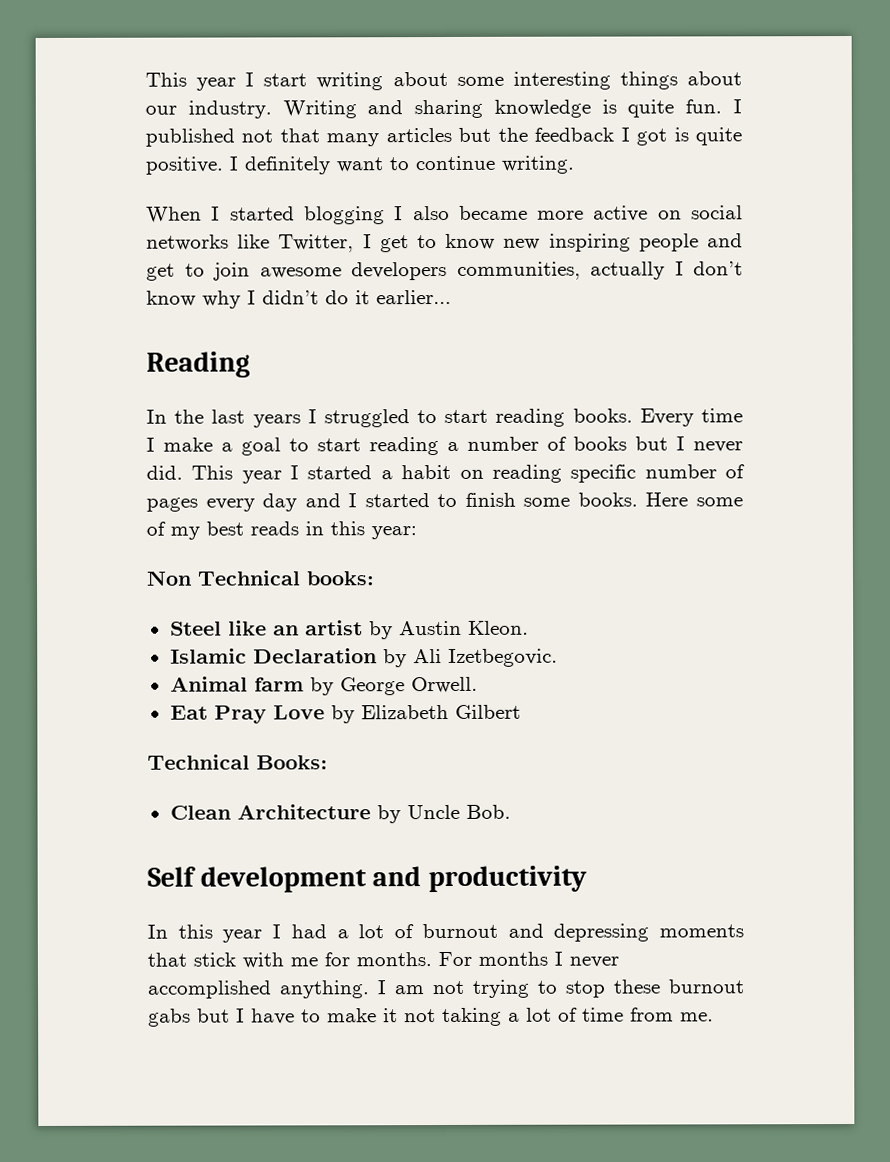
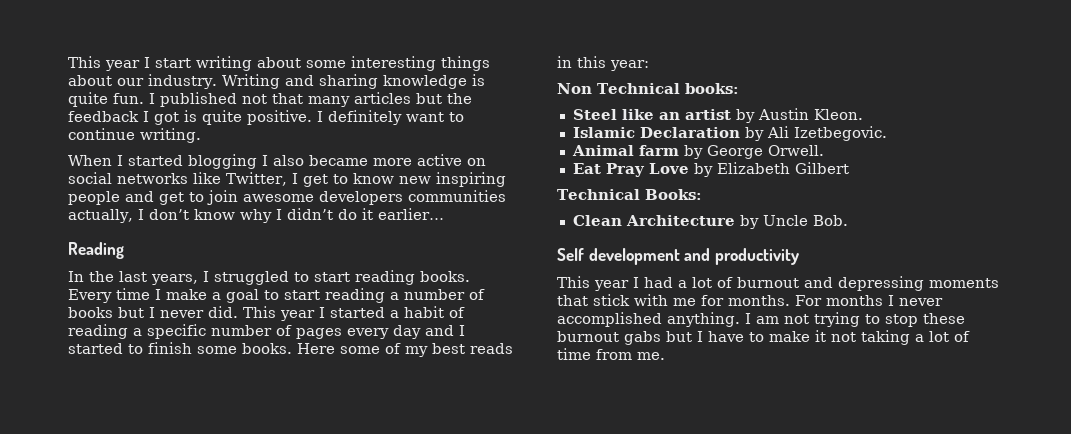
- When I started blogging I also became more active on social networks like Twitter, I get to know new inspiring people and get to join awesome developers communities, actually I don’t know why I didn’t do it earlier…
+ When I started blogging I also became more active on social networks like Twitter, I get to know new inspiring people and get to join awesome developers communities actually, I don’t know why I didn’t do it earlier…
- In the last years I struggled to start reading books.
+ In the last years, I struggled to start reading books.
- This year I started a habit on reading specific number of pages every day and I started to finish some books.
+ This year I started a habit of reading a specific number of pages every day and I started to finish some books.
- In this year I had a lot of burnout and depressing moments that stick with me for months.
+ This year I had a lot of burnout and depressing moments that stick with me for months.

